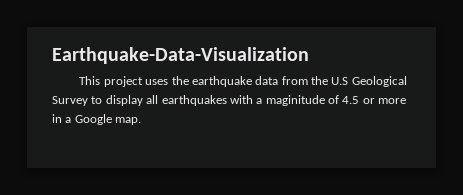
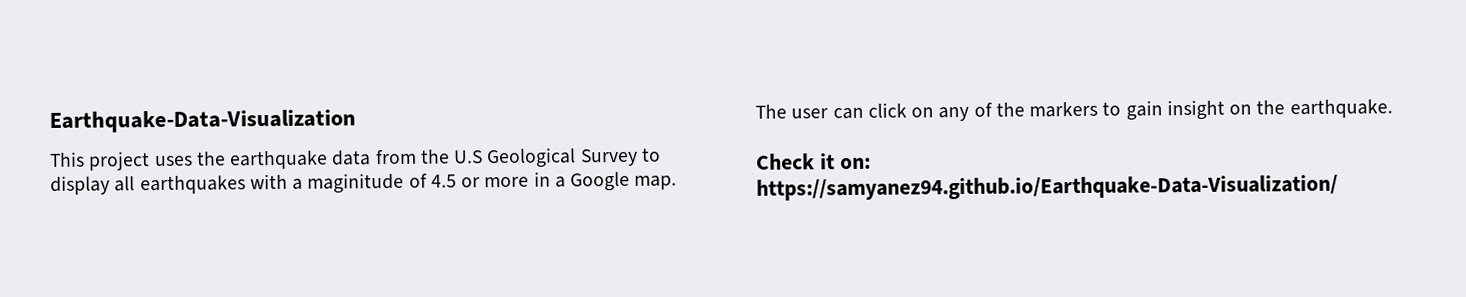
+ The user can click on any of the markers to gain insight on the earthquake.
+ Check it on: https://samyanez94.github.io/Earthquake-Data-Visualization/

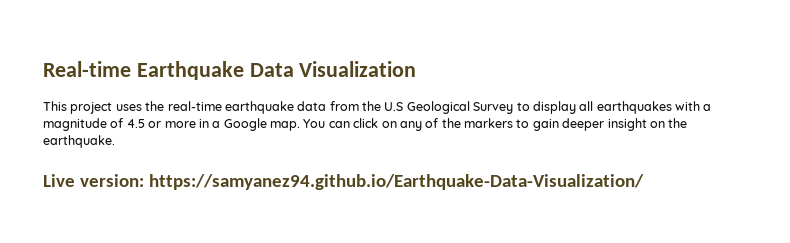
- Earthquake-Data-Visualization
+ Real-time Earthquake Data Visualization
- This project uses the earthquake data from the U.S Geological Survey to display all earthquakes with a maginitude of 4.5 or more in a Google map.
+ This project uses the real-time earthquake data from the U.S Geological Survey to display all earthquakes with a magnitude of 4.5 or more in a Google map.
- The user can click on any of the markers to gain insight on the earthquake.
+ You can click on any of the markers to gain deeper insight on the earthquake.
- Check it on: https://samyanez94.github.io/Earthquake-Data-Visualization/
+ Live version: https://samyanez94.github.io/Earthquake-Data-Visualization/

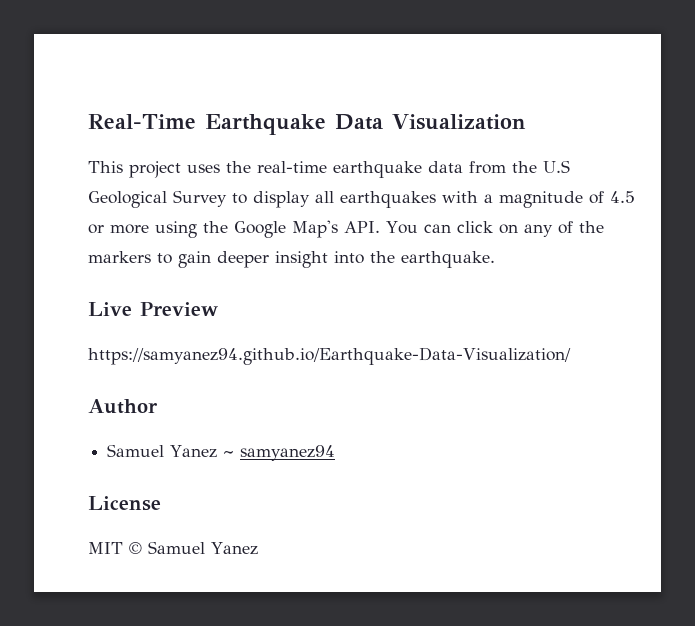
- Real-time Earthquake Data Visualization
+ Real-Time Earthquake Data Visualization
- This project uses the real-time earthquake data from the U.S Geological Survey to display all earthquakes with a magnitude of 4.5 or more in a Google map. You can click on any of the markers to gain deeper insight on the earthquake.
+ This project uses the real-time earthquake data from the U.S Geological Survey to display all earthquakes with a magnitude of 4.5 or more using the Google Map's API. You can click on any of the markers to gain deeper insight into the earthquake.
- Live version: https://samyanez94.github.io/Earthquake-Data-Visualization/
+ Live Preview
+ https://samyanez94.github.io/Earthquake-Data-Visualization/
+ Author
+ Samuel Yanez ~ samyanez94
+ License
+ MIT © Samuel Yanez

